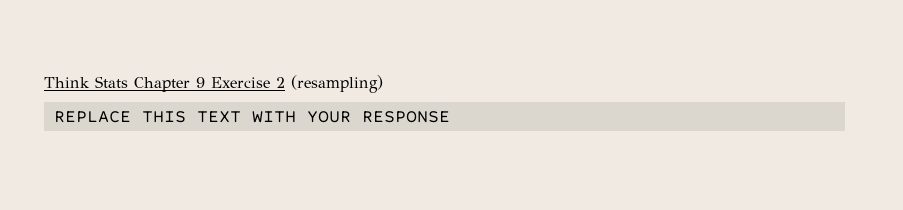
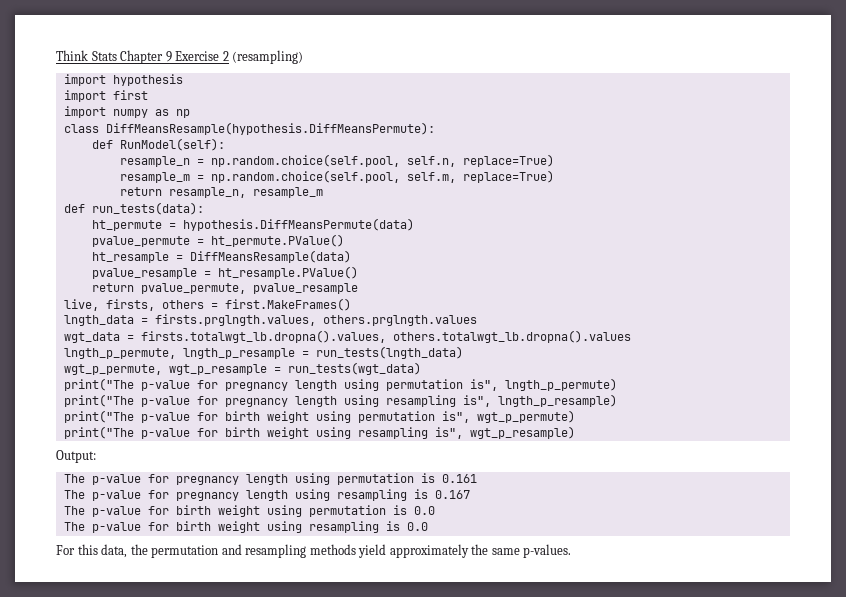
- REPLACE THIS TEXT WITH YOUR RESPONSE
+ import hypothesis
+ import first
+ import numpy as np
+ class DiffMeansResample(hypothesis.DiffMeansPermute):
+ def RunModel(self):
+ resample_n = np.random.choice(self.pool, self.n, replace=True)
+ resample_m = np.random.choice(self.pool, self.m, replace=True)
+ return resample_n, resample_m
+ def run_tests(data):
+ ht_permute = hypothesis.DiffMeansPermute(data)
+ pvalue_permute = ht_permute.PValue()
+ ht_resample = DiffMeansResample(data)
+ pvalue_resample = ht_resample.PValue()
+ return pvalue_permute, pvalue_resample
+ live, firsts, others = first.MakeFrames()
+ lngth_data = firsts.prglngth.values, others.prglngth.values
+ wgt_data = firsts.totalwgt_lb.dropna().values, others.totalwgt_lb.dropna().values
+ lngth_p_permute, lngth_p_resample = run_tests(lngth_data)
+ wgt_p_permute, wgt_p_resample = run_tests(wgt_data)
+ print("The p-value for pregnancy length using permutation is", lngth_p_permute)
+ print("The p-value for pregnancy length using resampling is", lngth_p_resample)
+ print("The p-value for birth weight using permutation is", wgt_p_permute)
+ print("The p-value for birth weight using resampling is", wgt_p_resample)
+ Output:
+ The p-value for pregnancy length using permutation is 0.161
+ The p-value for pregnancy length using resampling is 0.167
+ The p-value for birth weight using permutation is 0.0
+ The p-value for birth weight using resampling is 0.0
+ For this data, the permutation and resampling methods yield approximately the same p-values.

